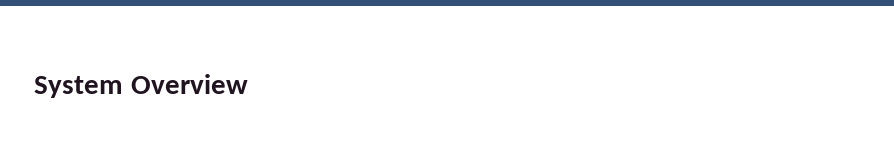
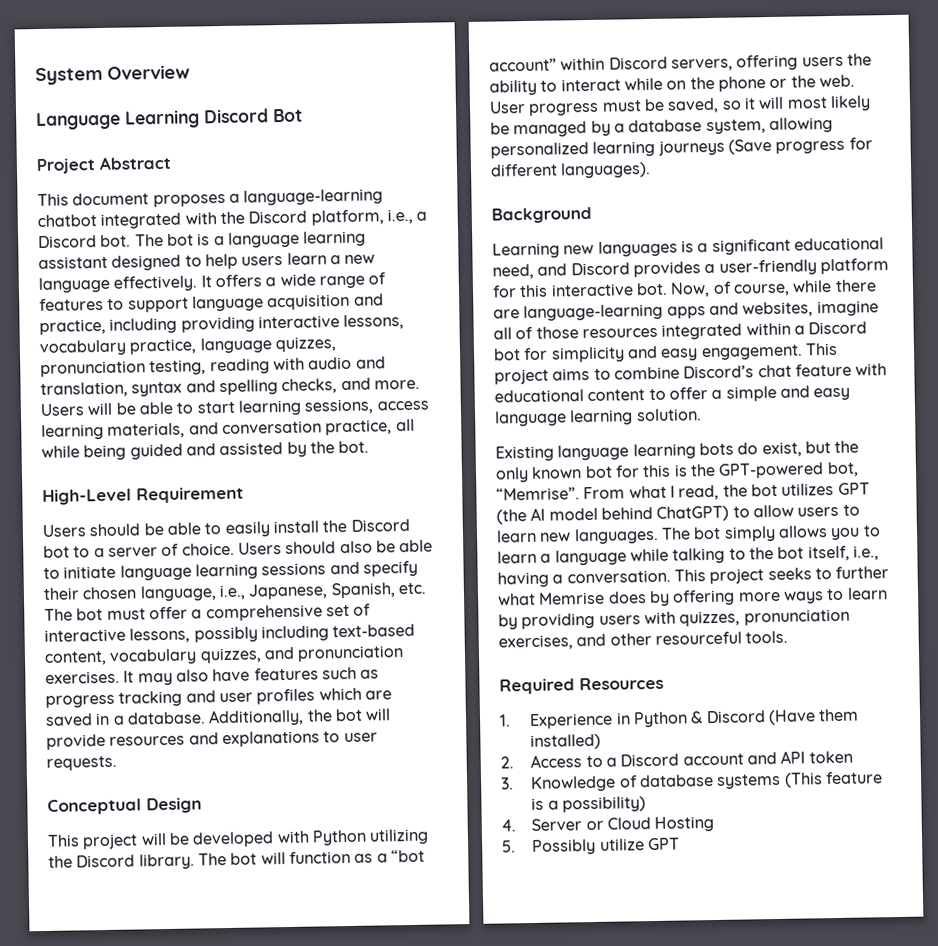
+ Language Learning Discord Bot
+ Project Abstract
+ This document proposes a language-learning chatbot integrated with the Discord platform, i.e., a Discord bot. The bot is a language learning assistant designed to help users learn a new language effectively. It offers a wide range of features to support language acquisition and practice, including providing interactive lessons, vocabulary practice, language quizzes, pronunciation testing, reading with audio and translation, syntax and spelling checks, and more. Users will be able to start learning sessions, access learning materials, and conversation practice, all while being guided and assisted by the bot.
+ High-Level Requirement
+ Users should be able to easily install the Discord bot to a server of choice. Users should also be able to initiate language learning sessions and specify their chosen language, i.e., Japanese, Spanish, etc. The bot must offer a comprehensive set of interactive lessons, possibly including text-based content, vocabulary quizzes, and pronunciation exercises. It may also have features such as progress tracking and user profiles which are saved in a database. Additionally, the bot will provide resources and explanations to user requests.
+ Conceptual Design
+ This project will be developed with Python utilizing the Discord library. The bot will function as a “bot account” within Discord servers, offering users the ability to interact while on the phone or the web. User progress must be saved, so it will most likely be managed by a database system, allowing personalized learning journeys (Save progress for different languages).
+ Background
+ Learning new languages is a significant educational need, and Discord provides a user-friendly platform for this interactive bot. Now, of course, while there are language-learning apps and websites, imagine all of those resources integrated within a Discord bot for simplicity and easy engagement. This project aims to combine Discord’s chat feature with educational content to offer a simple and easy language learning solution.
+ Existing language learning bots do exist, but the only known bot for this is the GPT-powered bot, “Memrise”. From what I read, the bot utilizes GPT (the AI model behind ChatGPT) to allow users to learn new languages. The bot simply allows you to learn a language while talking to the bot itself, i.e., having a conversation. This project seeks to further what Memrise does by offering more ways to learn by providing users with quizzes, pronunciation exercises, and other resourceful tools.
+ Required Resources
+ 1. Experience in Python & Discord (Have them installed)
+ 2. Access to a Discord account and API token
+ 3. Knowledge of database systems (This feature is a possibility)
+ 4. Server or Cloud Hosting
+ 5. Possibly utilize GPT

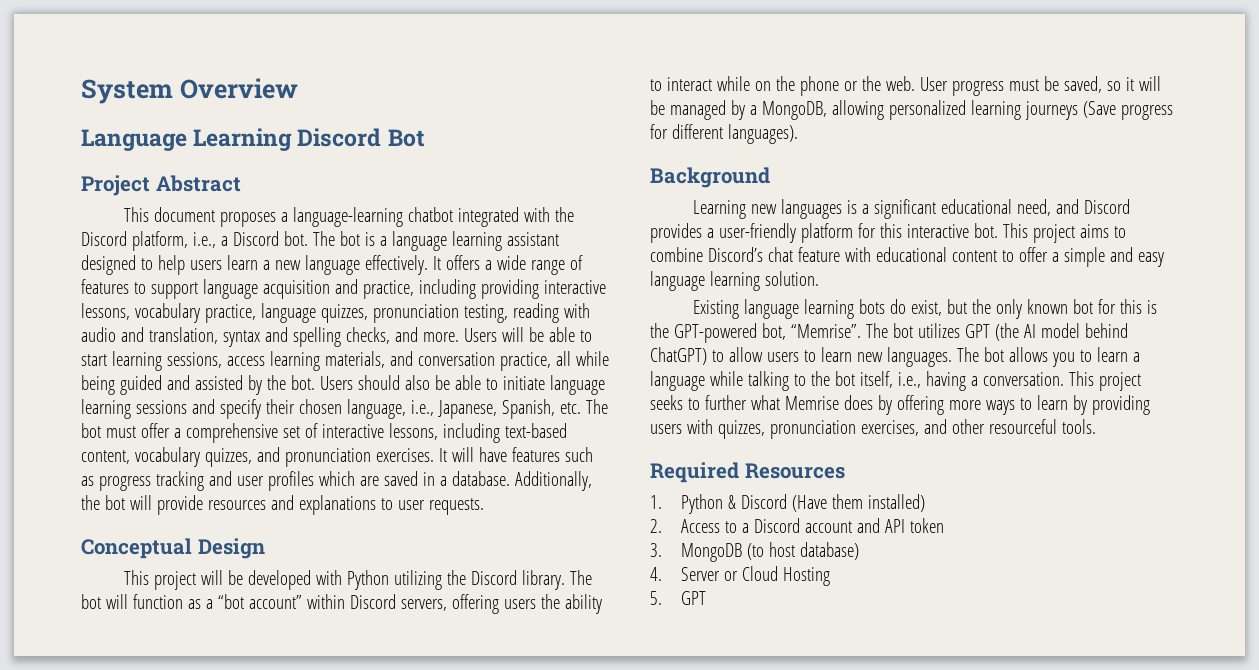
- Users will be able to start learning sessions, access learning materials, and conversation practice, all while being guided and assisted by the bot.
- High-Level Requirement
- Users should be able to easily install the Discord bot to a server of choice. Users should also be able to initiate language learning sessions and specify their chosen language, i.e., Japanese, Spanish, etc. The bot must offer a comprehensive set of interactive lessons, possibly including text-based content, vocabulary quizzes, and pronunciation exercises.
+ Users will be able to start learning sessions, access learning materials, and conversation practice, all while being guided and assisted by the bot. Users should also be able to initiate language learning sessions and specify their chosen language, i.e., Japanese, Spanish, etc. The bot must offer a comprehensive set of interactive lessons, including text-based content, vocabulary quizzes, and pronunciation exercises.
- It may also have features such as progress tracking and user profiles which are saved in a database.
+ It will have features such as progress tracking and user profiles which are saved in a database.
- User progress must be saved, so it will most likely be managed by a database system, allowing personalized learning journeys (Save progress for different languages).
+ User progress must be saved, so it will be managed by a MongoDB, allowing personalized learning journeys (Save progress for different languages).
- Now, of course, while there are language-learning apps and websites, imagine all of those resources integrated within a Discord bot for simplicity and easy engagement.
- From what I read, the bot utilizes GPT (the AI model behind ChatGPT) to allow users to learn new languages.
+ The bot utilizes GPT (the AI model behind ChatGPT) to allow users to learn new languages.
- The bot simply allows you to learn a language while talking to the bot itself, i.e., having a conversation.
+ The bot allows you to learn a language while talking to the bot itself, i.e., having a conversation.
- 1. Experience in Python & Discord (Have them installed)
+ 1. Python & Discord (Have them installed)
- 3. Knowledge of database systems (This feature is a possibility)
+ 3. MongoDB (to host database)
- 5. Possibly utilize GPT
+ 5. GPT

